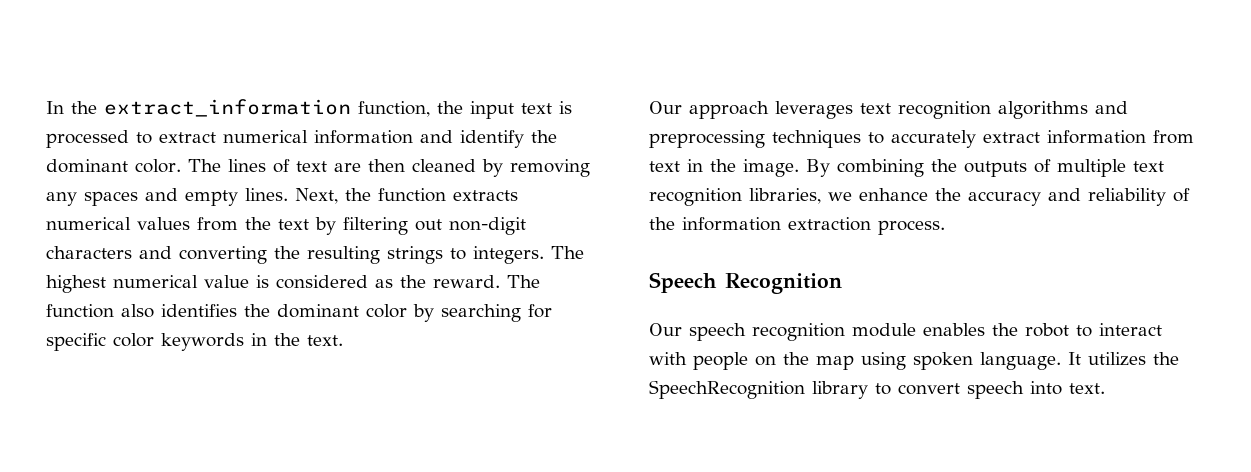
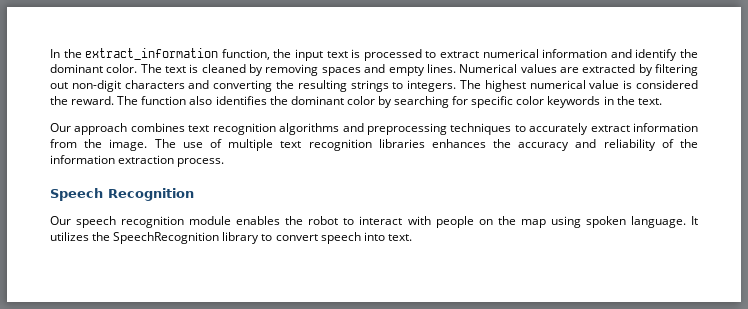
- The lines of text are then cleaned by removing any spaces and empty lines.
+ The text is cleaned by removing spaces and empty lines.
- Next, the function extracts numerical values from the text by filtering out non-digit characters and converting the resulting strings to integers.
+ Numerical values are extracted by filtering out non-digit characters and converting the resulting strings to integers.
- The highest numerical value is considered as the reward.
+ The highest numerical value is considered the reward.
- Our approach leverages text recognition algorithms and preprocessing techniques to accurately extract information from text in the image. By combining the outputs of multiple text recognition libraries, we enhance the accuracy and reliability of the information extraction process.
+ Our approach combines text recognition algorithms and preprocessing techniques to accurately extract information from the image. The use of multiple text recognition libraries enhances the accuracy and reliability of the information extraction process.

